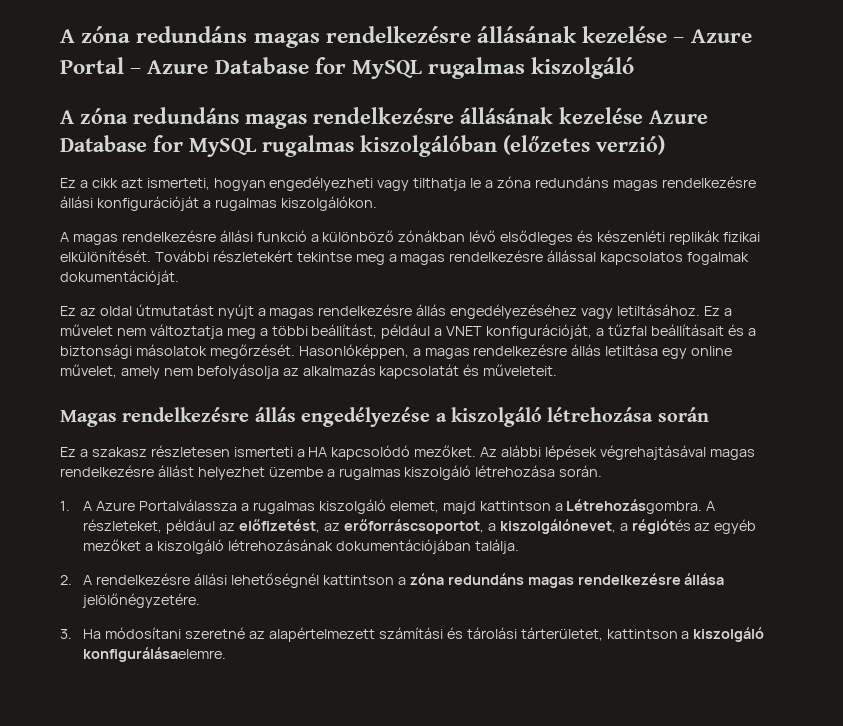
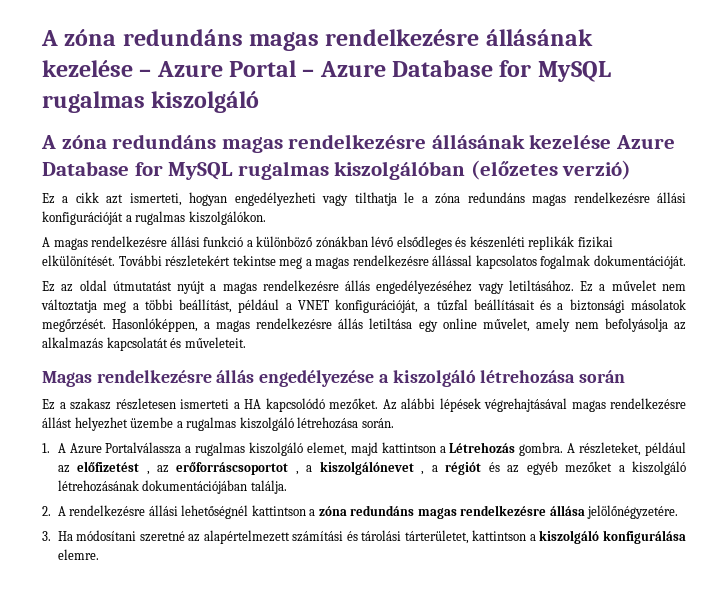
- 1. A Azure Portalválassza a rugalmas kiszolgáló elemet, majd kattintson a Létrehozásgombra.
+ 1. A Azure Portalválassza a rugalmas kiszolgáló elemet, majd kattintson a Létrehozás gombra.
- A részleteket, például az előfizetést, az erőforráscsoportot, a kiszolgálónevet, a régiótés az egyéb mezőket a kiszolgáló létrehozásának dokumentációjában találja.
+ A részleteket, például az előfizetést , az erőforráscsoportot , a kiszolgálónevet , a régiót és az egyéb mezőket a kiszolgáló létrehozásának dokumentációjában találja.
- 3. Ha módosítani szeretné az alapértelmezett számítási és tárolási tárterületet, kattintson a kiszolgáló konfigurálásaelemre.
+ 3. Ha módosítani szeretné az alapértelmezett számítási és tárolási tárterületet, kattintson a kiszolgáló konfigurálása elemre.

